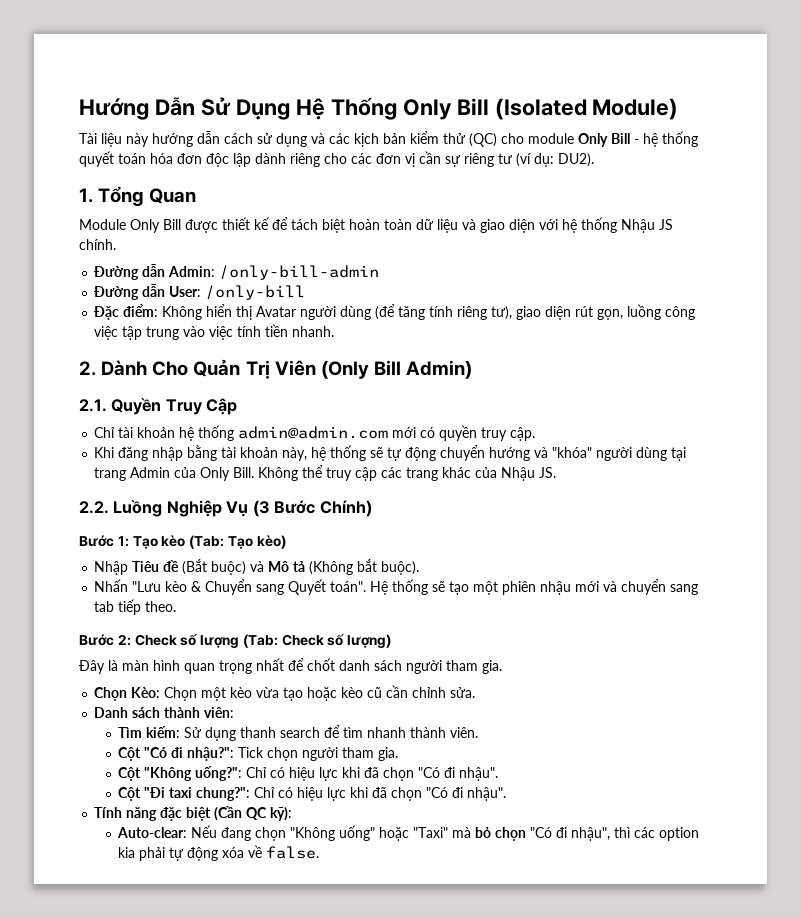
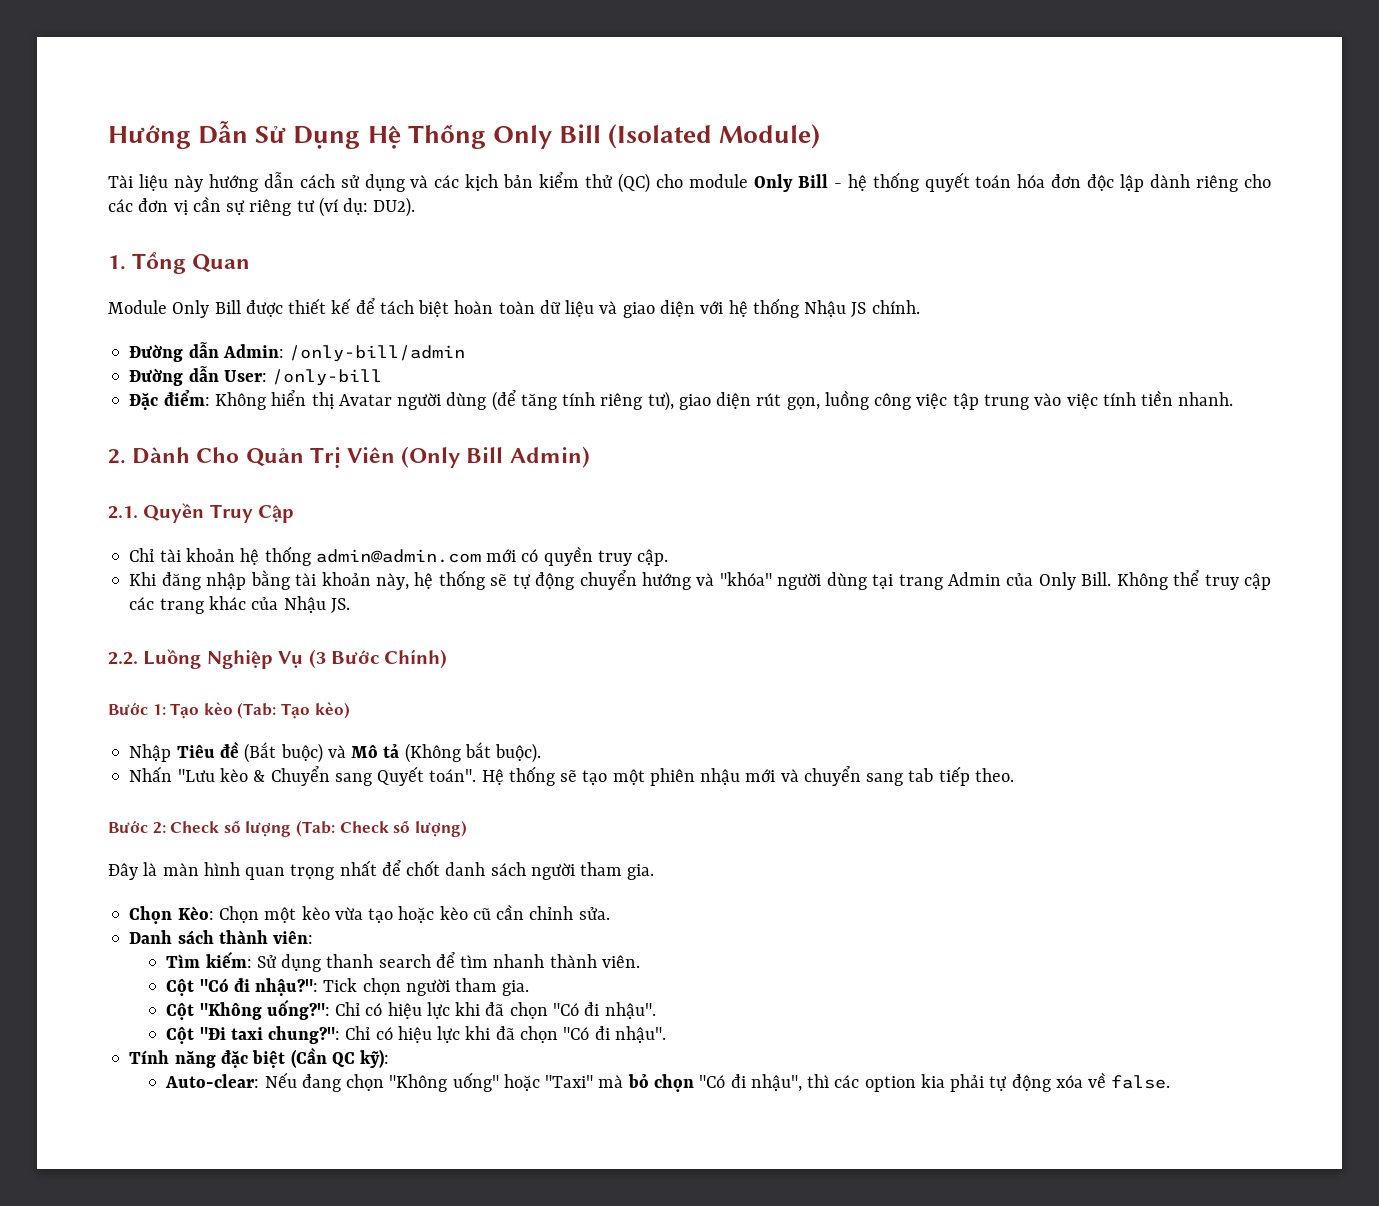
- Đường dẫn Admin: /only-bill-admin
+ Đường dẫn Admin: /only-bill/admin

